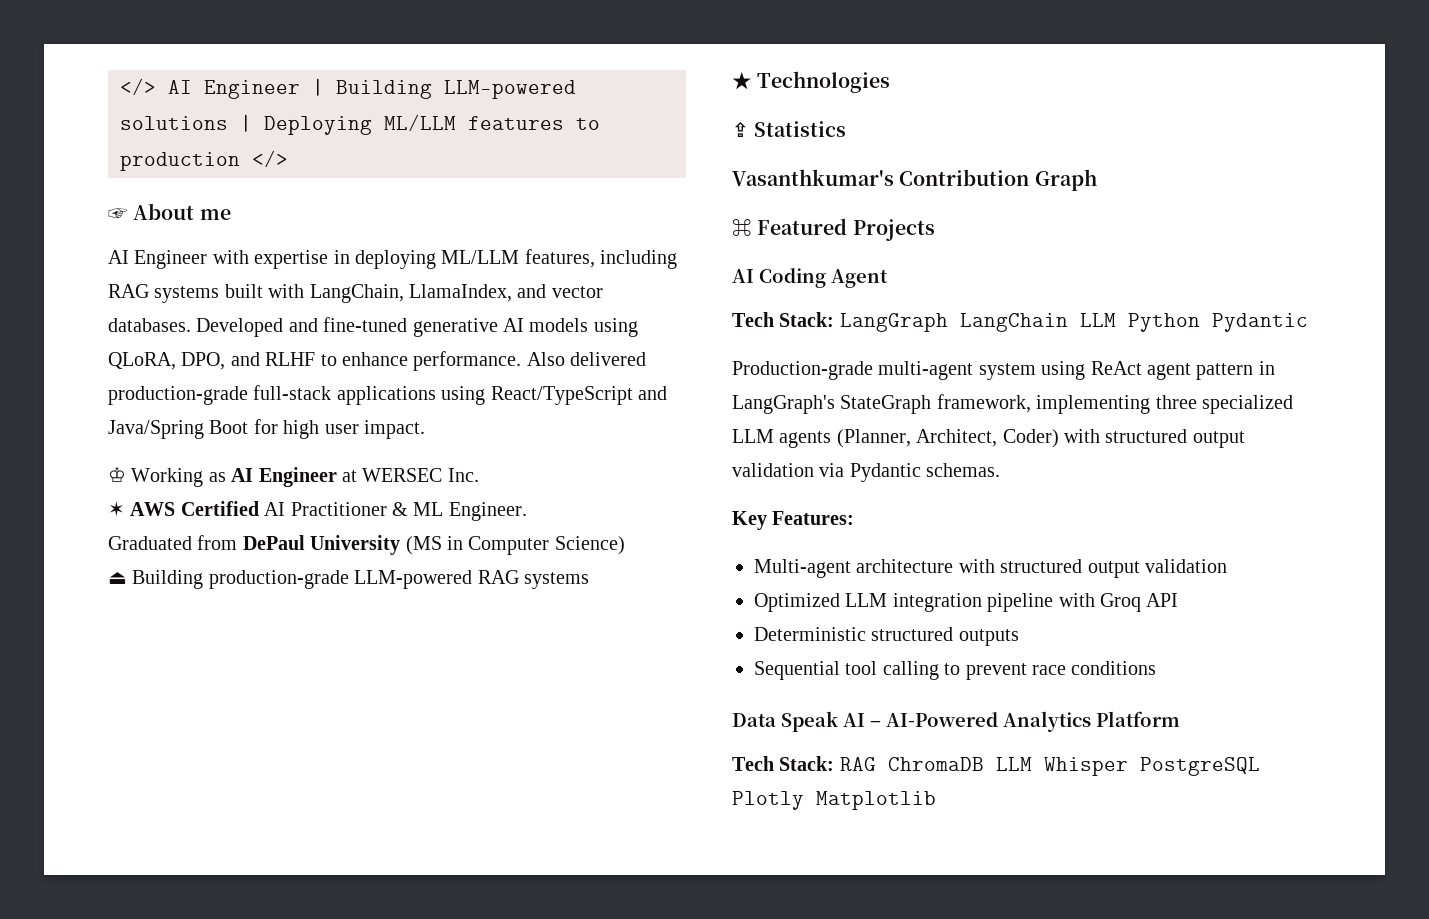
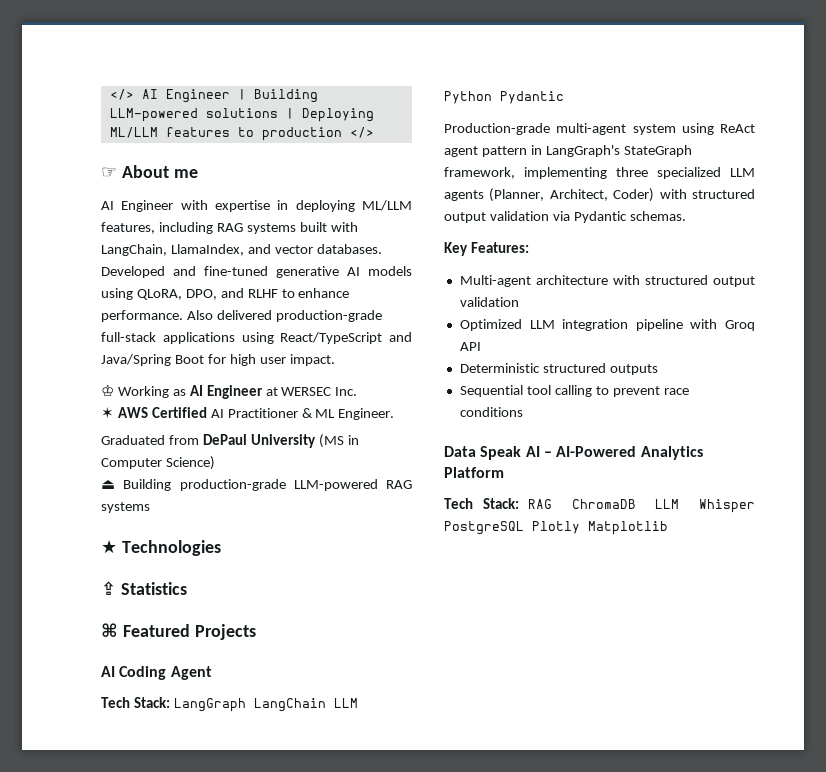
- Vasanthkumar's Contribution Graph

